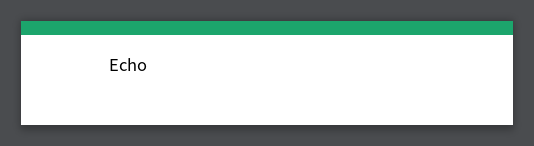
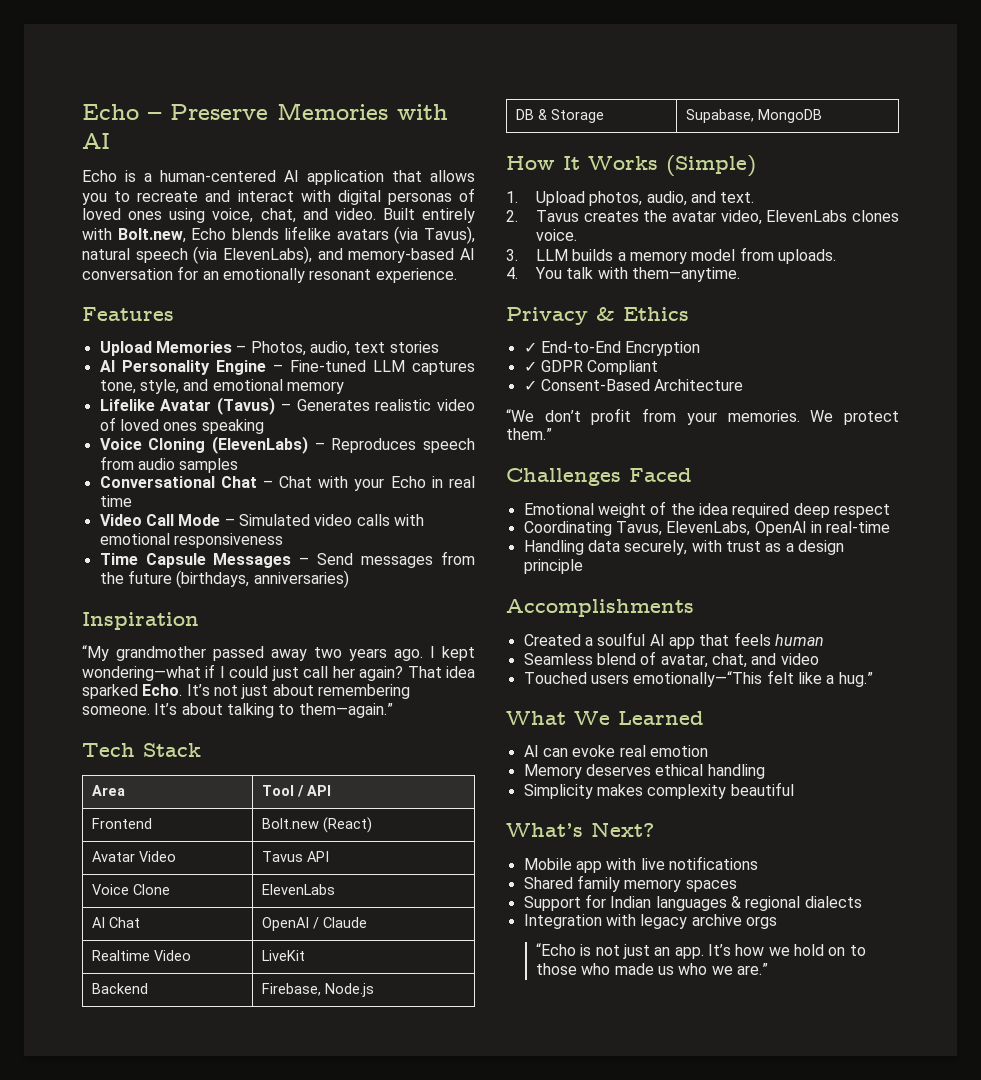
- Echo
+ Echo – Preserve Memories with AI
+ Echo is a human-centered AI application that allows you to recreate and interact with digital personas of loved ones using voice, chat, and video. Built entirely with Bolt.new, Echo blends lifelike avatars (via Tavus), natural speech (via ElevenLabs), and memory-based AI conversation for an emotionally resonant experience.
+ Features
+ Upload Memories – Photos, audio, text stories
+ AI Personality Engine – Fine-tuned LLM captures tone, style, and emotional memory
+ Lifelike Avatar (Tavus) – Generates realistic video of loved ones speaking
+ Voice Cloning (ElevenLabs) – Reproduces speech from audio samples
+ Conversational Chat – Chat with your Echo in real time
+ Video Call Mode – Simulated video calls with emotional responsiveness
+ Time Capsule Messages – Send messages from the future (birthdays, anniversaries)
+ Inspiration
+ “My grandmother passed away two years ago. I kept wondering—what if I could just call her again? That idea sparked Echo. It’s not just about remembering someone. It’s about talking to them—again.”
+ Tech Stack
+ Area | Tool / API
+ Frontend | Bolt.new (React)
+ Avatar Video | Tavus API
+ Voice Clone | ElevenLabs
+ AI Chat | OpenAI / Claude
+ Realtime Video | LiveKit
+ Backend | Firebase, Node.js
+ DB & Storage | Supabase, MongoDB
+ How It Works (Simple)
+ 1. Upload photos, audio, and text.
+ 2. Tavus creates the avatar video, ElevenLabs clones voice.
+ 3. LLM builds a memory model from uploads.
+ 4. You talk with them—anytime.
+ Privacy & Ethics
+ ✓ End-to-End Encryption
+ ✓ GDPR Compliant
+ ✓ Consent-Based Architecture
+ “We don’t profit from your memories. We protect them.”
+ Challenges Faced
+ Emotional weight of the idea required deep respect
+ Coordinating Tavus, ElevenLabs, OpenAI in real-time
+ Handling data securely, with trust as a design principle
+ Accomplishments
+ Created a soulful AI app that feels human
+ Seamless blend of avatar, chat, and video
+ Touched users emotionally—“This felt like a hug.”
+ What We Learned
+ AI can evoke real emotion
+ Memory deserves ethical handling
+ Simplicity makes complexity beautiful
+ What’s Next?
+ Mobile app with live notifications
+ Shared family memory spaces
+ Support for Indian languages & regional dialects
+ Integration with legacy archive orgs
+ “Echo is not just an app. It’s how we hold on to those who made us who we are.”

